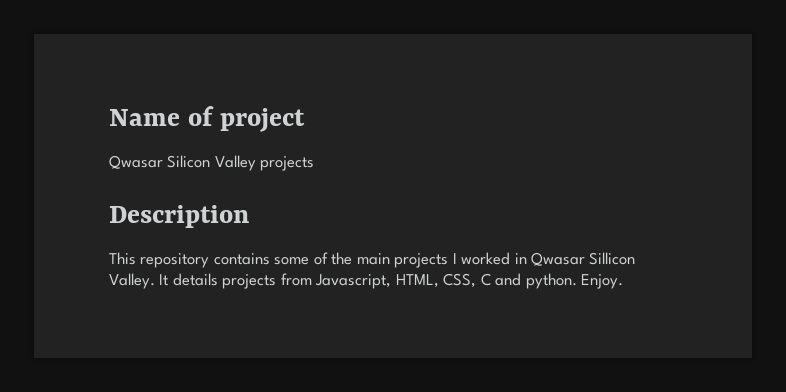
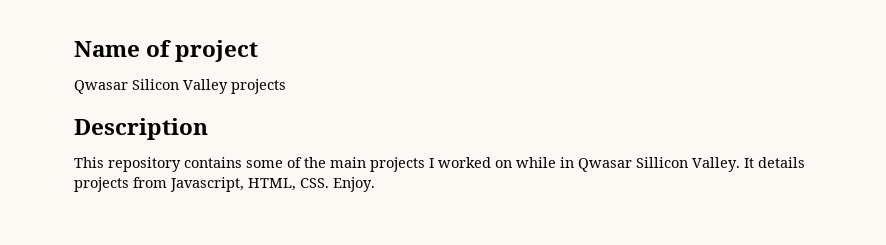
- This repository contains some of the main projects I worked in Qwasar Sillicon Valley.
+ This repository contains some of the main projects I worked on while in Qwasar Sillicon Valley.
- It details projects from Javascript, HTML, CSS, C and python. Enjoy.
+ It details projects from Javascript, HTML, CSS. Enjoy.

